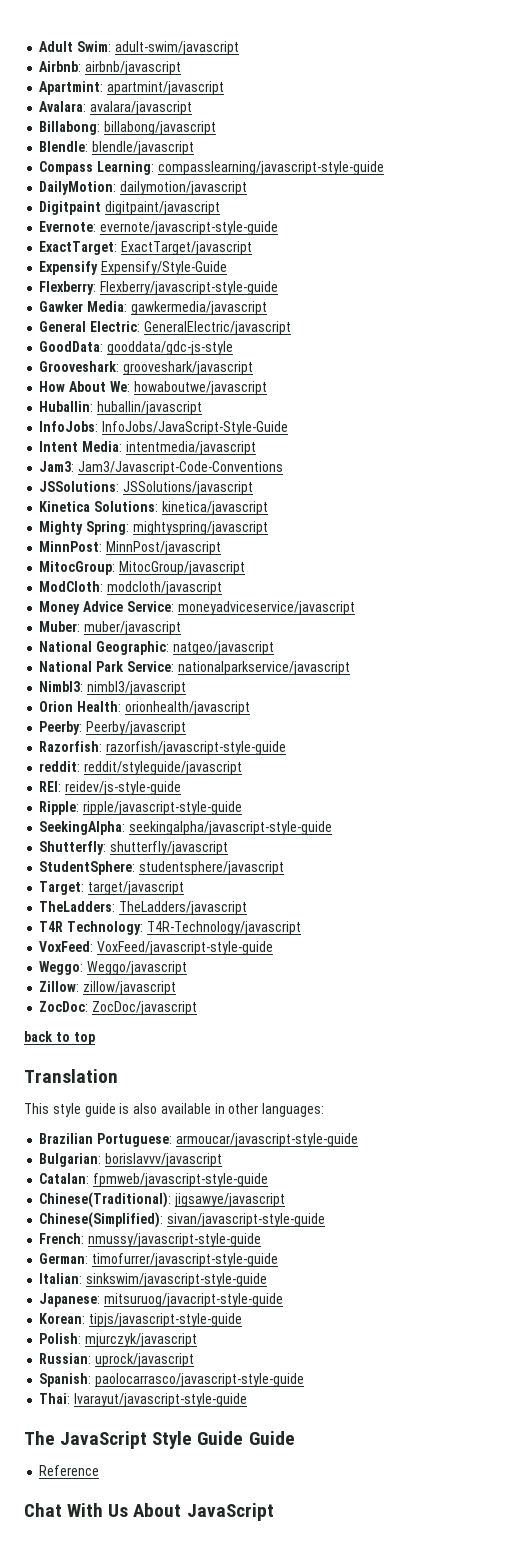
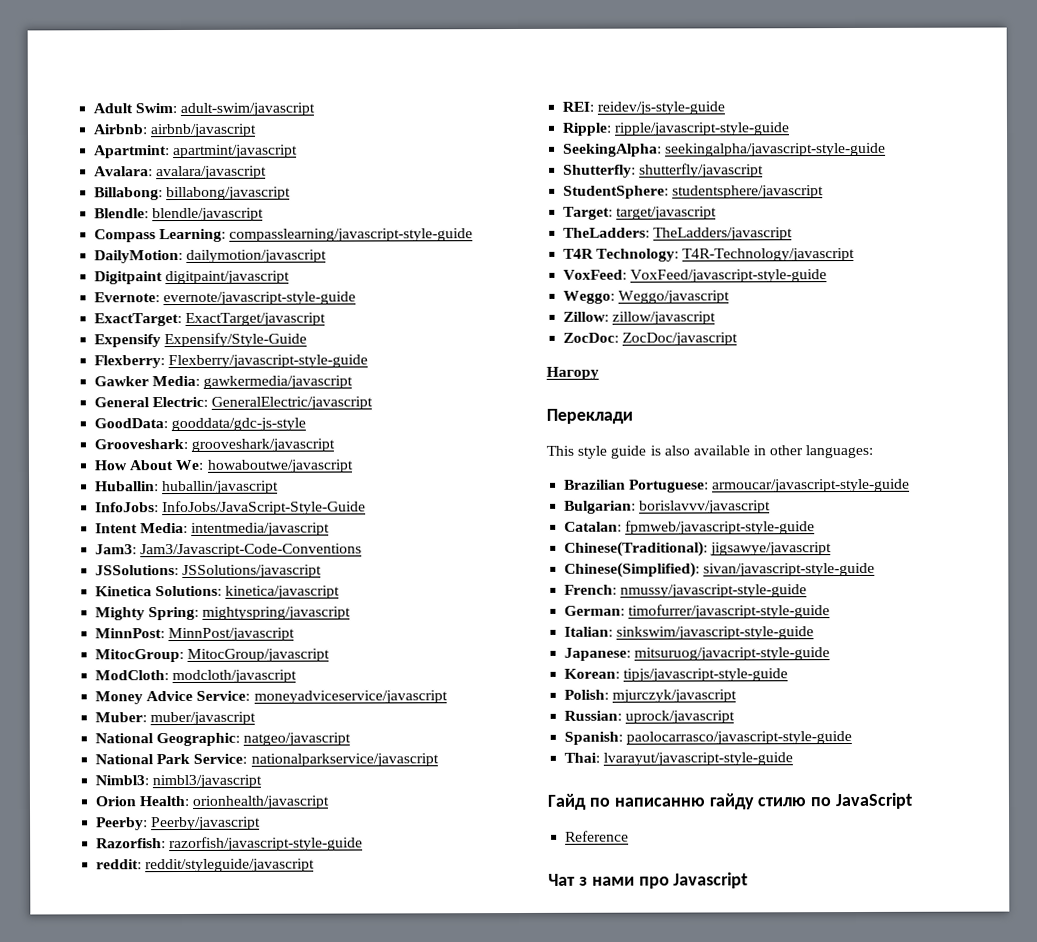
- back to top
- Translation
+ Нагору
+ Переклади
- The JavaScript Style Guide Guide
+ Гайд по написанню гайду стилю по JavaScript
  Reference
- Chat With Us About JavaScript
+ Чат з нами про Javascript

